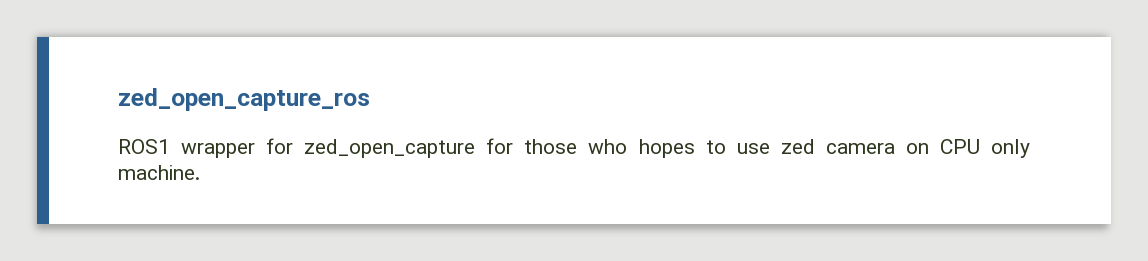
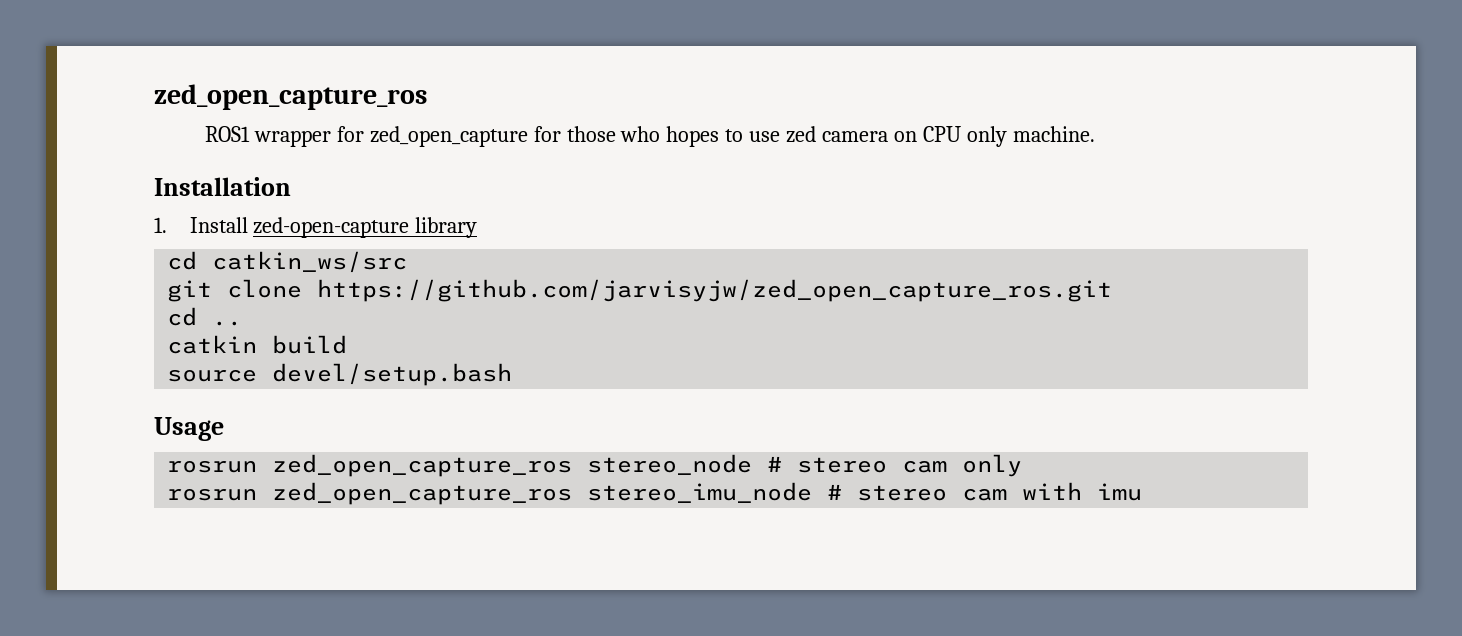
+ Installation
+ 1. Install zed-open-capture library
+ cd catkin_ws/src
+ git clone https://github.com/jarvisyjw/zed_open_capture_ros.git
+ cd ..
+ catkin build
+ source devel/setup.bash
+ Usage
+ rosrun zed_open_capture_ros stereo_node # stereo cam only
+ rosrun zed_open_capture_ros stereo_imu_node # stereo cam with imu

